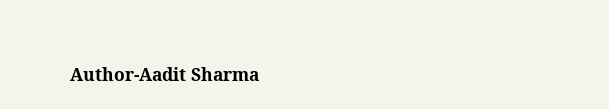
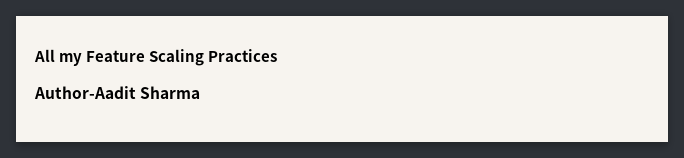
+ All my Feature Scaling Practices

